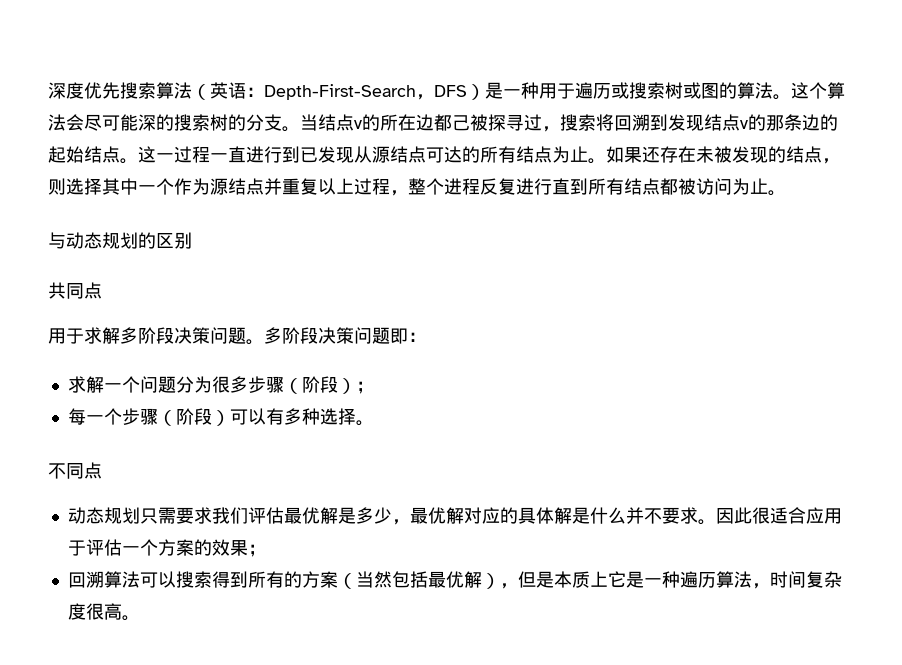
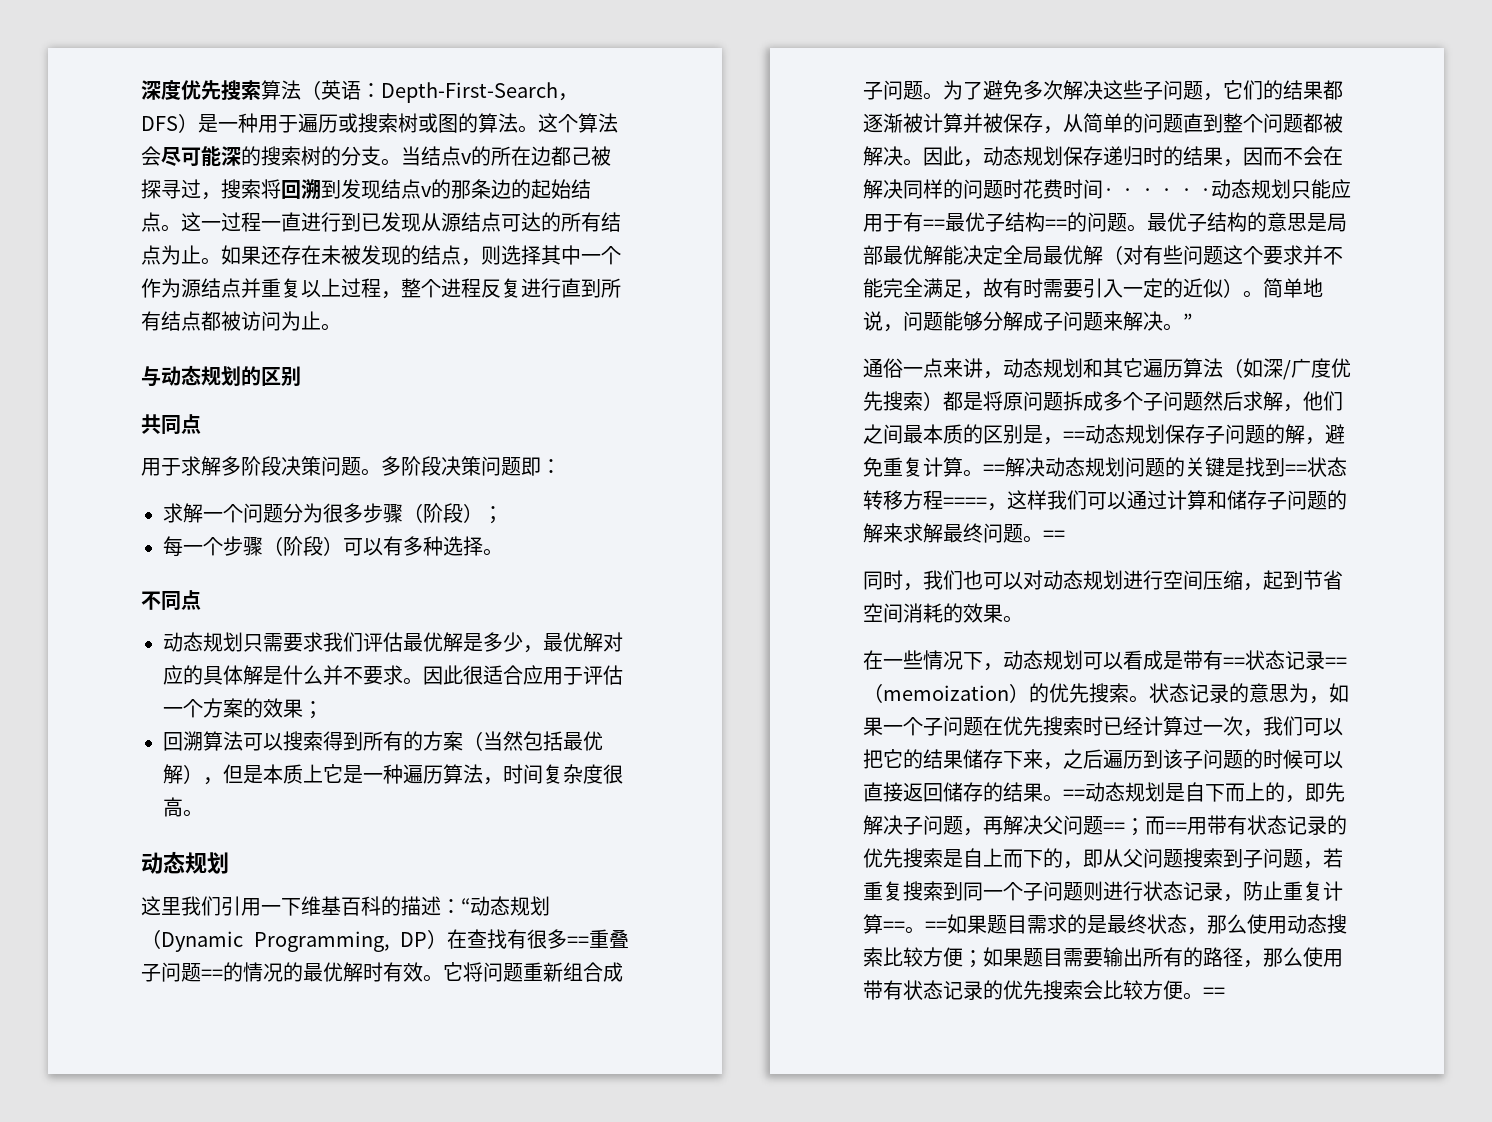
  回溯算法可以搜索得到所有的方案（当然包括最优解），但是本质上它是一种遍历算法，时间复杂度很高。
+ 动态规划
+ 这里我们引用一下维基百科的描述：“动态规划（Dynamic Programming, DP）在查找有很多==重叠子问题==的情况的最优解时有效。它将问题重新组合成子问题。为了避免多次解决这些子问题，它们的结果都逐渐被计算并被保存，从简单的问题直到整个问题都被解决。因此，动态规划保存递归时的结果，因而不会在解决同样的问题时花费时间· · · · · ·动态规划只能应用于有==最优子结构==的问题。最优子结构的意思是局部最优解能决定全局最优解（对有些问题这个要求并不能完全满足，故有时需要引入一定的近似）。简单地说，问题能够分解成子问题来解决。”
+ 通俗一点来讲，动态规划和其它遍历算法（如深/广度优先搜索）都是将原问题拆成多个子问题然后求解，他们之间最本质的区别是，==动态规划保存子问题的解，避免重复计算。==解决动态规划问题的关键是找到==状态转移方程====，这样我们可以通过计算和储存子问题的解来求解最终问题。==
+ 同时，我们也可以对动态规划进行空间压缩，起到节省空间消耗的效果。
+ 在一些情况下，动态规划可以看成是带有==状态记录==（memoization）的优先搜索。状态记录的意思为，如果一个子问题在优先搜索时已经计算过一次，我们可以把它的结果储存下来，之后遍历到该子问题的时候可以直接返回储存的结果。==动态规划是自下而上的，即先解决子问题，再解决父问题==；而==用带有状态记录的优先搜索是自上而下的，即从父问题搜索到子问题，若重复搜索到同一个子问题则进行状态记录，防止重复计算==。==如果题目需求的是最终状态，那么使用动态搜索比较方便；如果题目需要输出所有的路径，那么使用带有状态记录的优先搜索会比较方便。==

